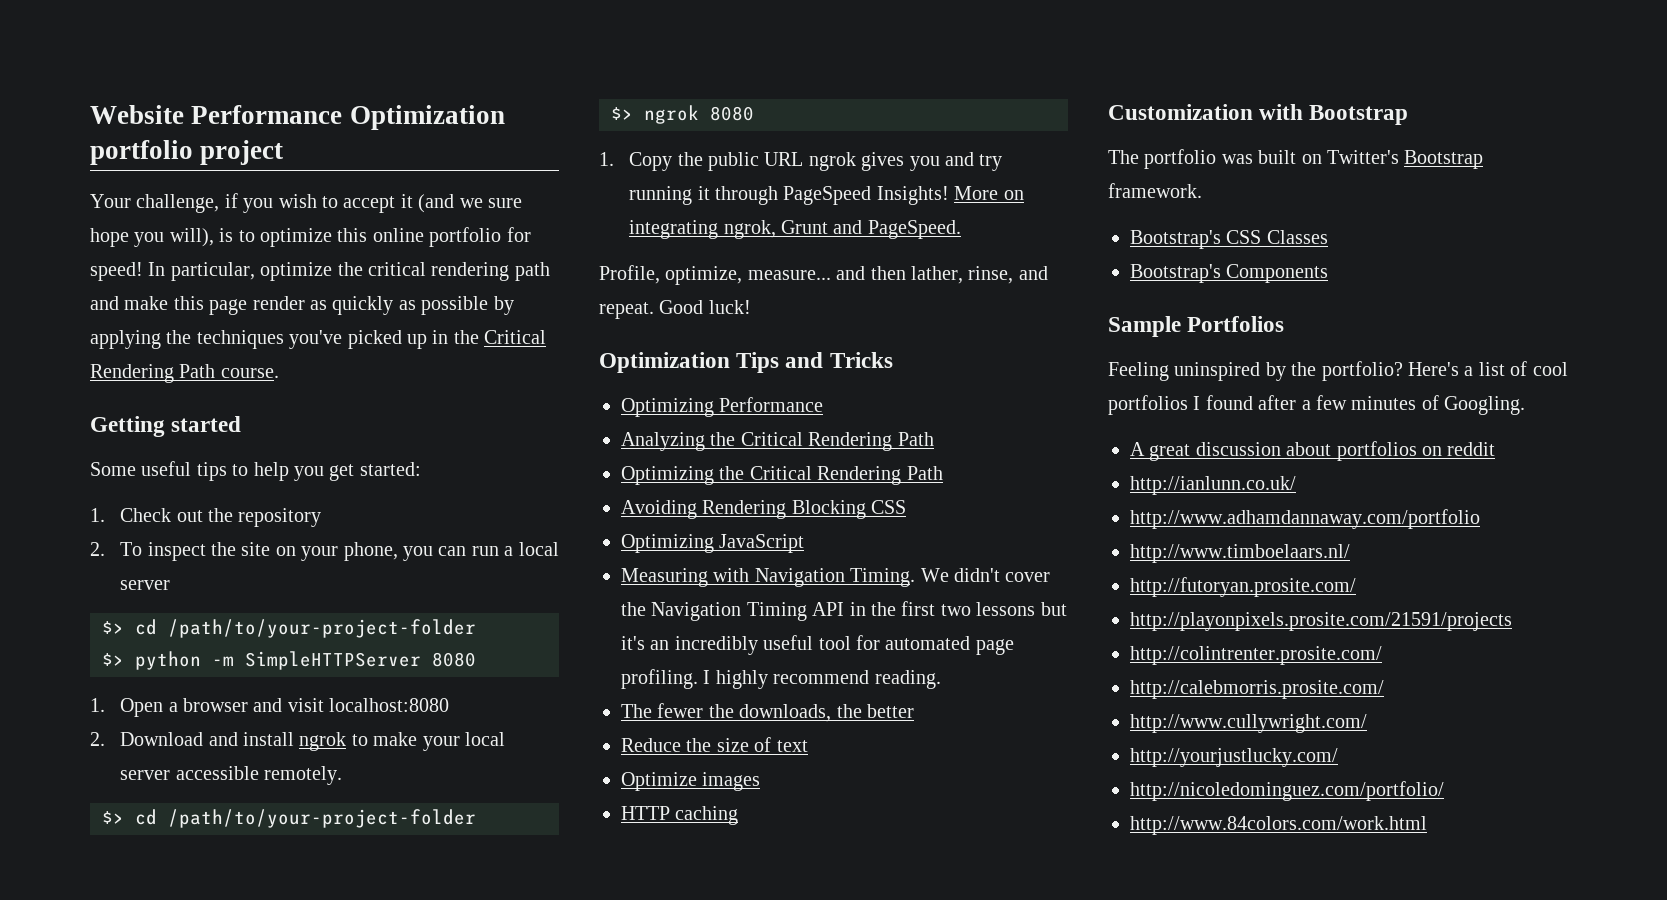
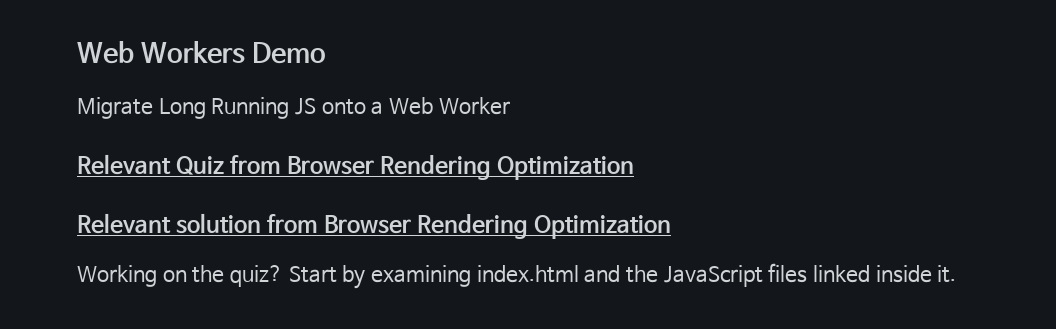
- Website Performance Optimization portfolio project
- Your challenge, if you wish to accept it (and we sure hope you will), is to optimize this online portfolio for speed! In particular, optimize the critical rendering path and make this page render as quickly as possible by applying the techniques you've picked up in the Critical Rendering Path course.
- Getting started
- Some useful tips to help you get started:
- 1. Check out the repository
- 2. To inspect the site on your phone, you can run a local server
- $> cd /path/to/your-project-folder
- $> python -m SimpleHTTPServer 8080
- 1. Open a browser and visit localhost:8080
- 2. Download and install ngrok to make your local server accessible remotely.
- $> cd /path/to/your-project-folder
- $> ngrok 8080
- 1. Copy the public URL ngrok gives you and try running it through PageSpeed Insights! More on integrating ngrok, Grunt and PageSpeed.
- Profile, optimize, measure... and then lather, rinse, and repeat. Good luck!
- Optimization Tips and Tricks
- Optimizing Performance
- Analyzing the Critical Rendering Path
- Optimizing the Critical Rendering Path
- Avoiding Rendering Blocking CSS
- Optimizing JavaScript
- Measuring with Navigation Timing. We didn't cover the Navigation Timing API in the first two lessons but it's an incredibly useful tool for automated page profiling. I highly recommend reading.
- The fewer the downloads, the better
- Reduce the size of text
- Optimize images
- HTTP caching
- Customization with Bootstrap
- The portfolio was built on Twitter's Bootstrap framework.
- Bootstrap's CSS Classes
- Bootstrap's Components
- Sample Portfolios
- Feeling uninspired by the portfolio? Here's a list of cool portfolios I found after a few minutes of Googling.
- A great discussion about portfolios on reddit
- http://ianlunn.co.uk/
- http://www.adhamdannaway.com/portfolio
- http://www.timboelaars.nl/
- http://futoryan.prosite.com/
- http://playonpixels.prosite.com/21591/projects
- http://colintrenter.prosite.com/
- http://calebmorris.prosite.com/
- http://www.cullywright.com/
- http://yourjustlucky.com/
- http://nicoledominguez.com/portfolio/
- http://www.84colors.com/work.html
+ Web Workers Demo
+ Migrate Long Running JS onto a Web Worker
+ Relevant Quiz from Browser Rendering Optimization
+ Relevant solution from Browser Rendering Optimization
+ Working on the quiz? Start by examining index.html and the JavaScript files linked inside it.

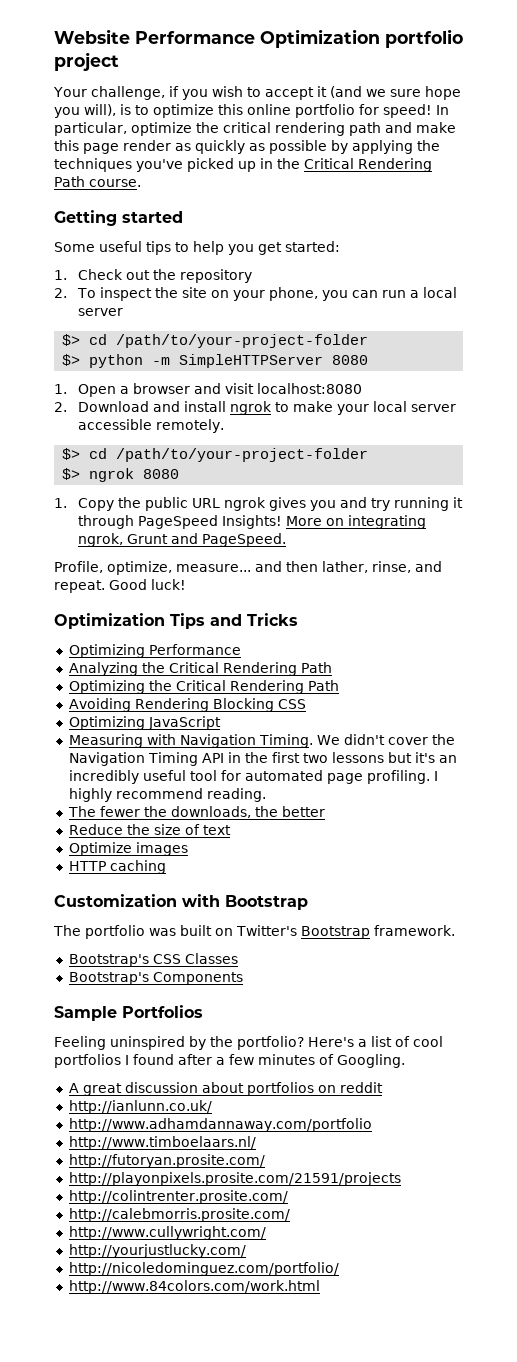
- Web Workers Demo
- Migrate Long Running JS onto a Web Worker
- Relevant Quiz from Browser Rendering Optimization
- Relevant solution from Browser Rendering Optimization
- Working on the quiz? Start by examining index.html and the JavaScript files linked inside it.
+ Website Performance Optimization portfolio project
+ Your challenge, if you wish to accept it (and we sure hope you will), is to optimize this online portfolio for speed! In particular, optimize the critical rendering path and make this page render as quickly as possible by applying the techniques you've picked up in the Critical Rendering Path course.
+ Getting started
+ Some useful tips to help you get started:
+ 1. Check out the repository
+ 2. To inspect the site on your phone, you can run a local server
+ $> cd /path/to/your-project-folder
+ $> python -m SimpleHTTPServer 8080
+ 1. Open a browser and visit localhost:8080
+ 2. Download and install ngrok to make your local server accessible remotely.
+ $> cd /path/to/your-project-folder
+ $> ngrok 8080
+ 1. Copy the public URL ngrok gives you and try running it through PageSpeed Insights! More on integrating ngrok, Grunt and PageSpeed.
+ Profile, optimize, measure... and then lather, rinse, and repeat. Good luck!
+ Optimization Tips and Tricks
+ Optimizing Performance
+ Analyzing the Critical Rendering Path
+ Optimizing the Critical Rendering Path
+ Avoiding Rendering Blocking CSS
+ Optimizing JavaScript
+ Measuring with Navigation Timing. We didn't cover the Navigation Timing API in the first two lessons but it's an incredibly useful tool for automated page profiling. I highly recommend reading.
+ The fewer the downloads, the better
+ Reduce the size of text
+ Optimize images
+ HTTP caching
+ Customization with Bootstrap
+ The portfolio was built on Twitter's Bootstrap framework.
+ Bootstrap's CSS Classes
+ Bootstrap's Components
+ Sample Portfolios
+ Feeling uninspired by the portfolio? Here's a list of cool portfolios I found after a few minutes of Googling.
+ A great discussion about portfolios on reddit
+ http://ianlunn.co.uk/
+ http://www.adhamdannaway.com/portfolio
+ http://www.timboelaars.nl/
+ http://futoryan.prosite.com/
+ http://playonpixels.prosite.com/21591/projects
+ http://colintrenter.prosite.com/
+ http://calebmorris.prosite.com/
+ http://www.cullywright.com/
+ http://yourjustlucky.com/
+ http://nicoledominguez.com/portfolio/
+ http://www.84colors.com/work.html

